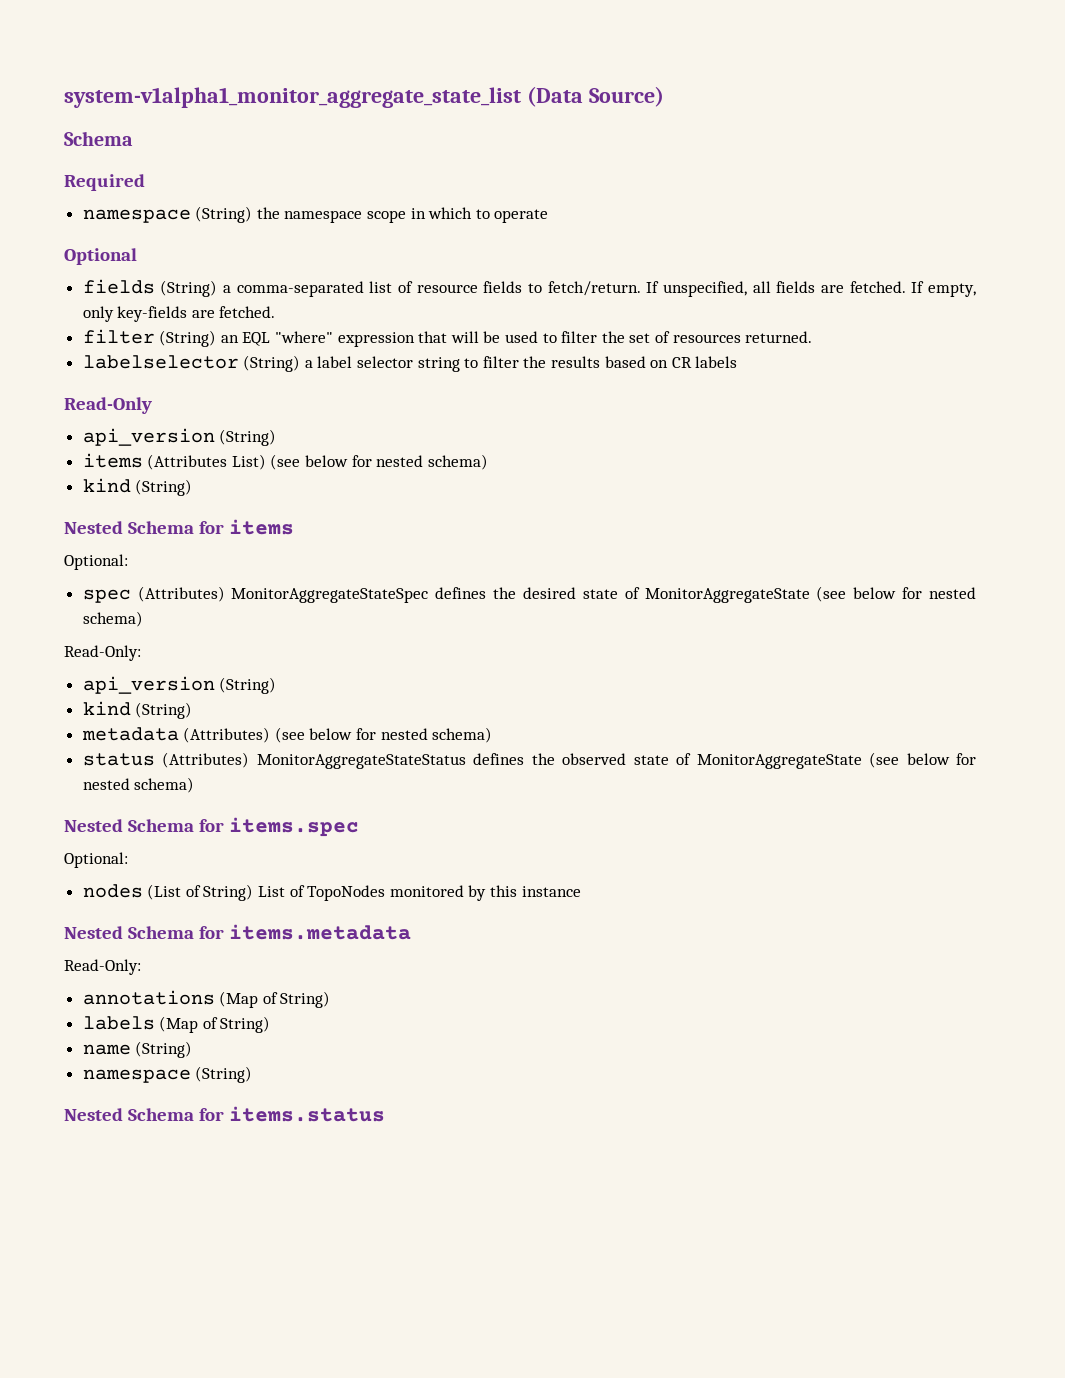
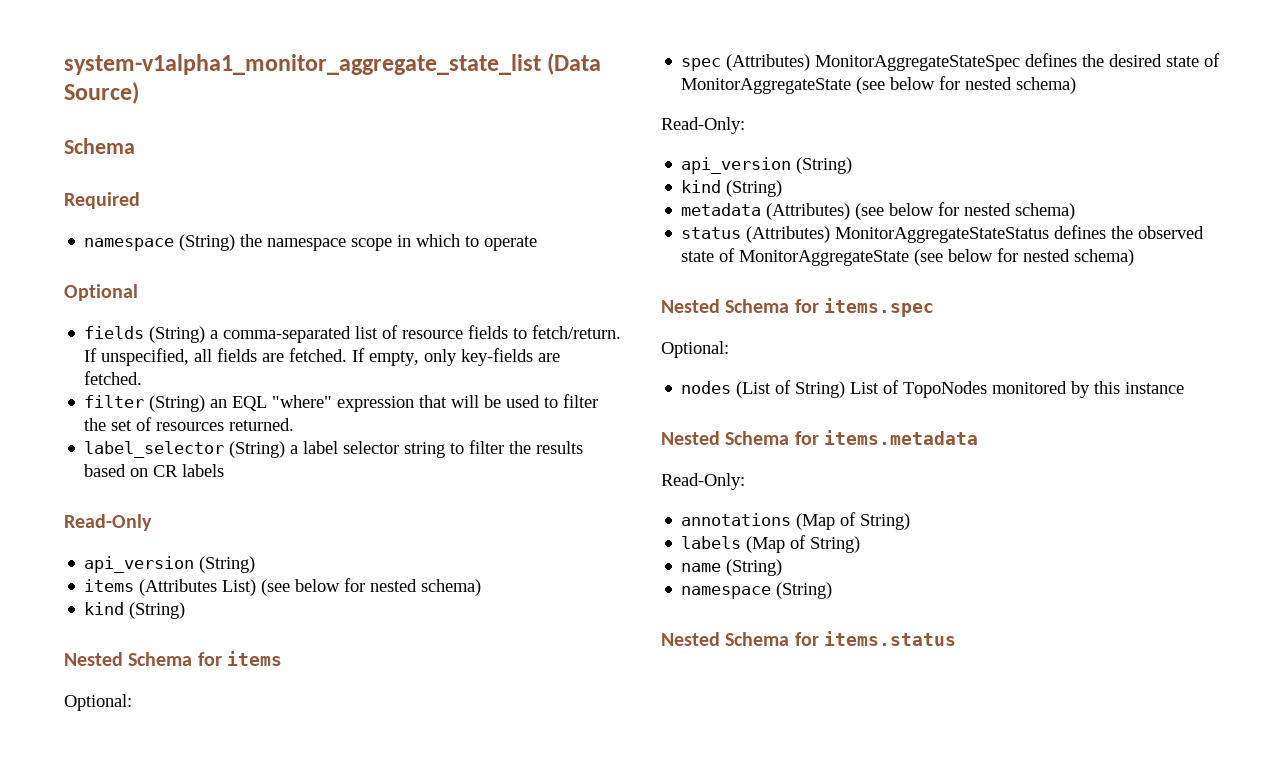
- labelselector (String) a label selector string to filter the results based on CR labels
+ label_selector (String) a label selector string to filter the results based on CR labels

